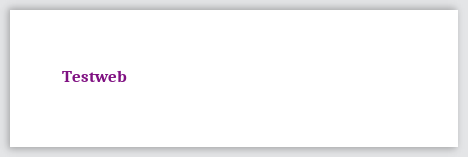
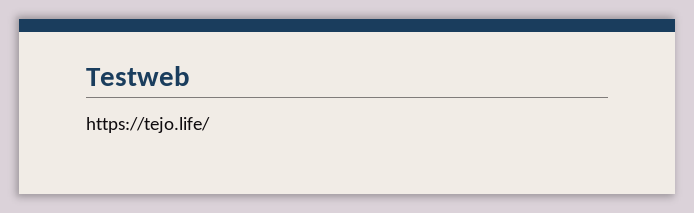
+ https://tejo.life/

